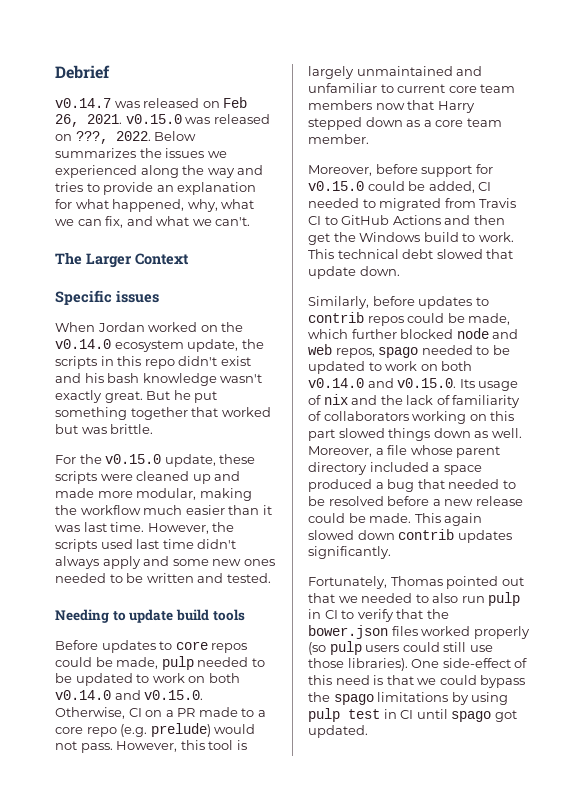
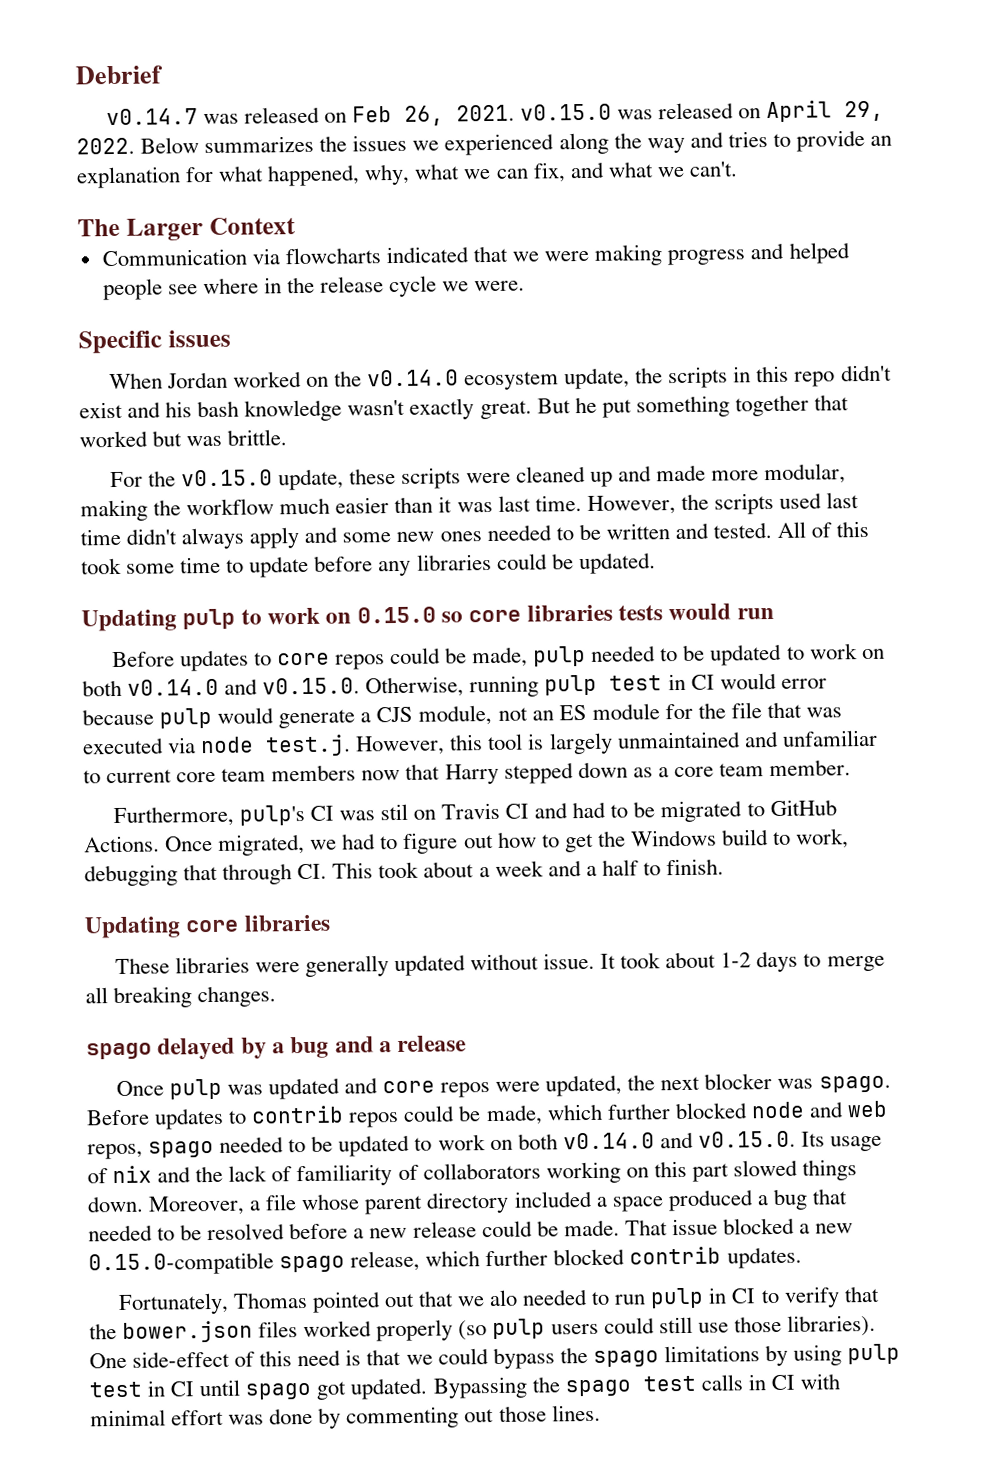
- v0.14.7 was released on Feb 26, 2021. v0.15.0 was released on ???, 2022.
+ v0.14.7 was released on Feb 26, 2021. v0.15.0 was released on April 29, 2022.
+ Communication via flowcharts indicated that we were making progress and helped people see where in the release cycle we were.
- However, the scripts used last time didn't always apply and some new ones needed to be written and tested.
- Needing to update build tools
+ However, the scripts used last time didn't always apply and some new ones needed to be written and tested. All of this took some time to update before any libraries could be updated.
+ Updating pulp to work on 0.15.0 so core libraries tests would run
- Before updates to core repos could be made, pulp needed to be updated to work on both v0.14.0 and v0.15.0. Otherwise, CI on a PR made to a core repo (e.g. prelude) would not pass. However, this tool is largely unmaintained and unfamiliar to current core team members now that Harry stepped down as a core team member.
+ Before updates to core repos could be made, pulp needed to be updated to work on both v0.14.0 and v0.15.0. Otherwise, running pulp test in CI would error because pulp would generate a CJS module, not an ES module for the file that was executed via node test.j. However, this tool is largely unmaintained and unfamiliar to current core team members now that Harry stepped down as a core team member.
- Moreover, before support for v0.15.0 could be added, CI needed to migrated from Travis CI to GitHub Actions and then get the Windows build to work. This technical debt slowed that update down.
- Similarly, before updates to contrib repos could be made, which further blocked node and web repos, spago needed to be updated to work on both v0.14.0 and v0.15.0. Its usage of nix and the lack of familiarity of collaborators working on this part slowed things down as well.
+ Furthermore, pulp's CI was stil on Travis CI and had to be migrated to GitHub Actions. Once migrated, we had to figure out how to get the Windows build to work, debugging that through CI. This took about a week and a half to finish.
+ Updating core libraries
+ These libraries were generally updated without issue. It took about 1-2 days to merge all breaking changes.
+ spago delayed by a bug and a release
+ Once pulp was updated and core repos were updated, the next blocker was spago. Before updates to contrib repos could be made, which further blocked node and web repos, spago needed to be updated to work on both v0.14.0 and v0.15.0. Its usage of nix and the lack of familiarity of collaborators working on this part slowed things down.
- This again slowed down contrib updates significantly.
+ That issue blocked a new 0.15.0-compatible spago release, which further blocked contrib updates.
- Fortunately, Thomas pointed out that we needed to also run pulp in CI to verify that the bower.json files worked properly (so pulp users could still use those libraries).
+ Fortunately, Thomas pointed out that we alo needed to run pulp in CI to verify that the bower.json files worked properly (so pulp users could still use those libraries).
+ Bypassing the spago test calls in CI with minimal effort was done by commenting out those lines.

